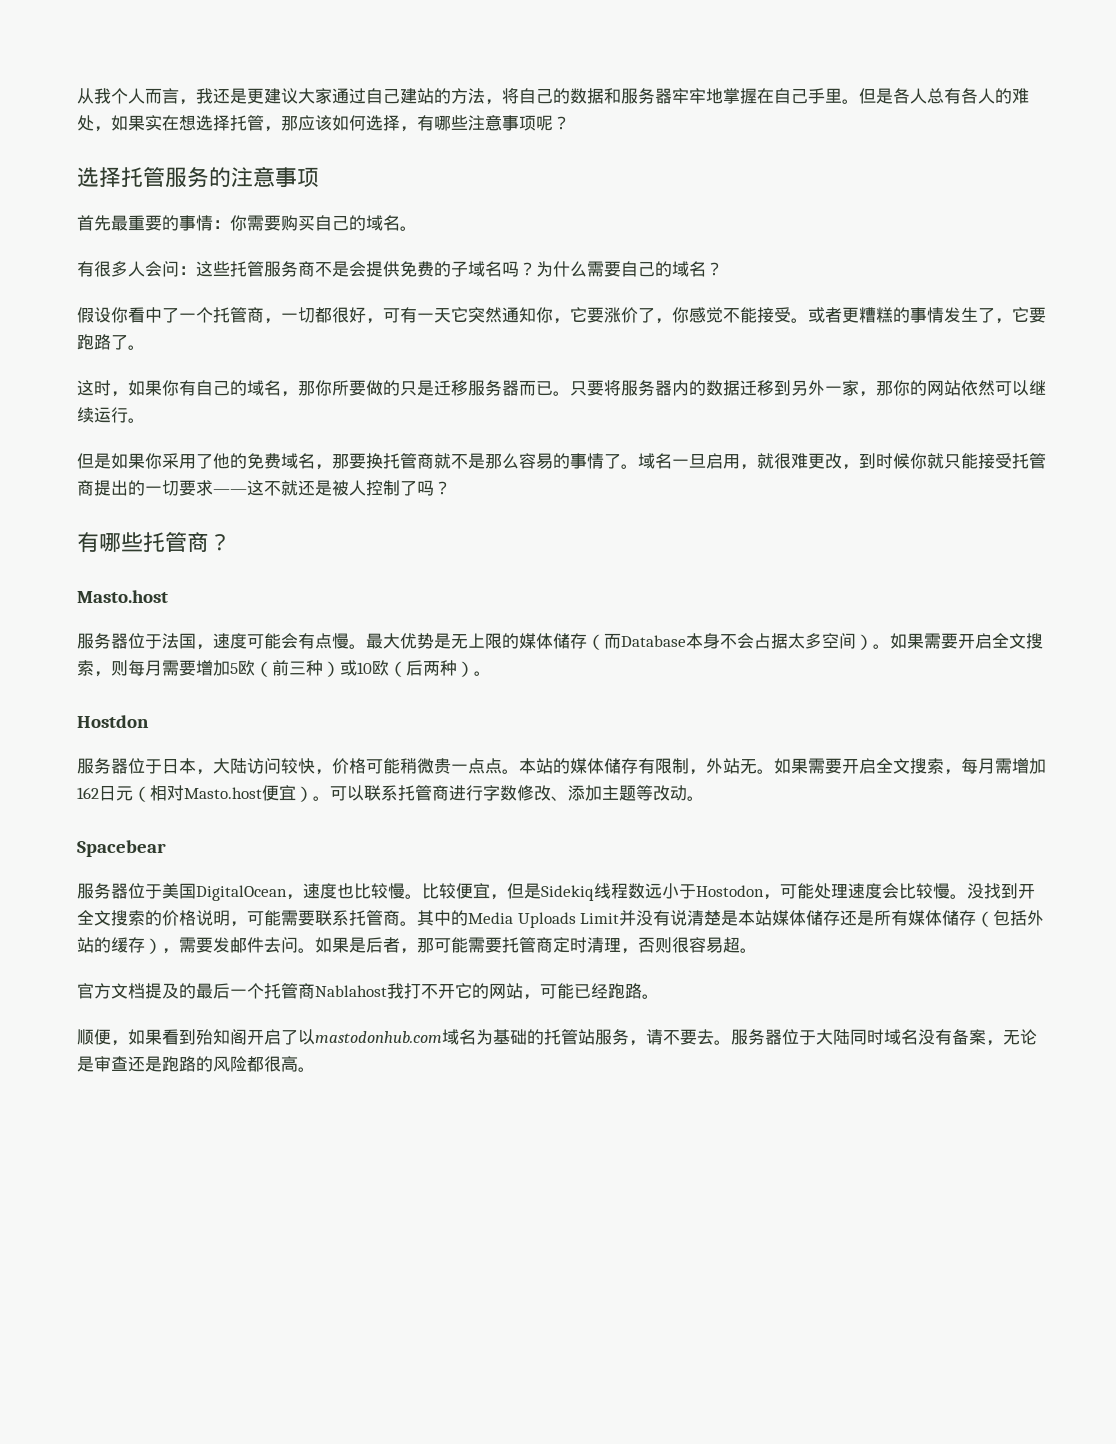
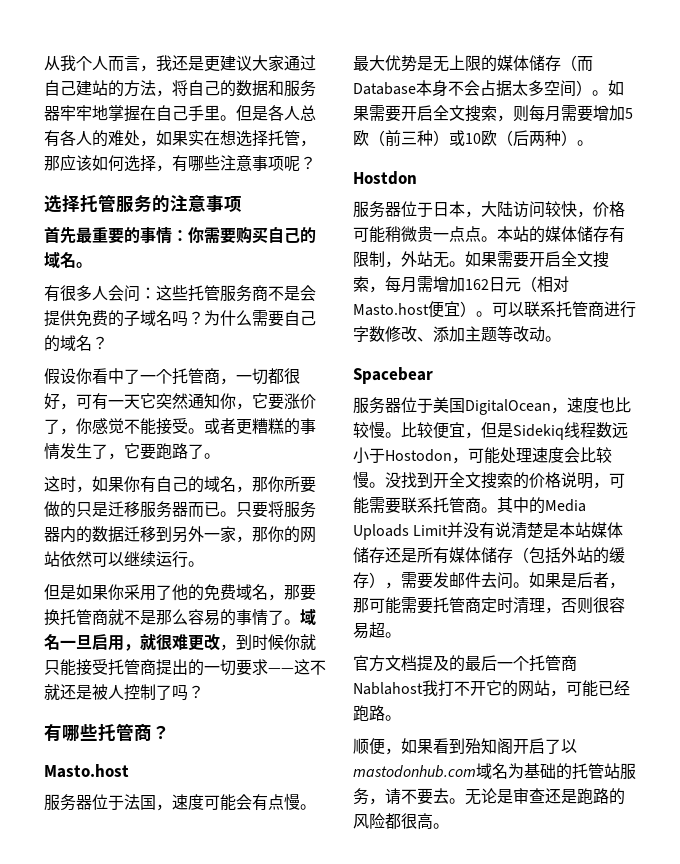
- 服务器位于大陆同时域名没有备案，无论是审查还是跑路的风险都很高。
+ 无论是审查还是跑路的风险都很高。

